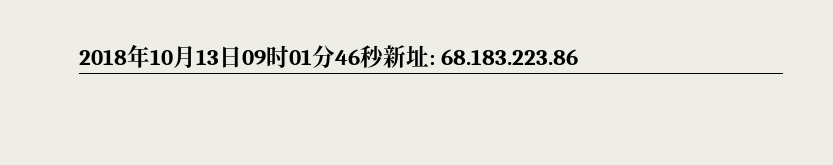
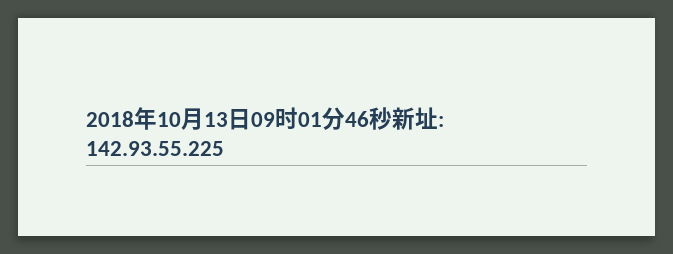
- 2018年10月13日09时01分46秒新址: 68.183.223.86
+ 2018年10月13日09时01分46秒新址: 142.93.55.225

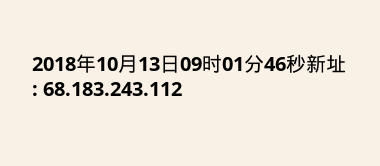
- 2018年10月13日09时01分46秒新址: 142.93.55.225
+ 2018年10月13日09时01分46秒新址: 68.183.243.112

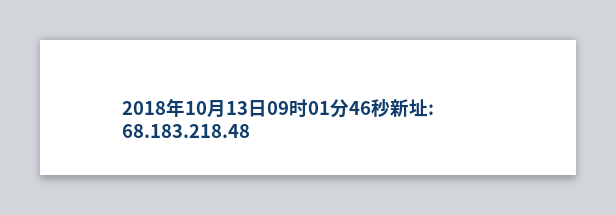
- 2018年10月13日09时01分46秒新址: 68.183.243.112
+ 2018年10月13日09时01分46秒新址: 68.183.218.48

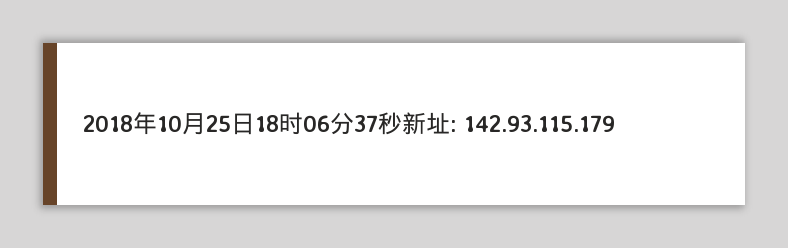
- 2018年10月13日09时01分46秒新址: 68.183.218.48
+ 2018年10月25日18时06分37秒新址: 142.93.115.179

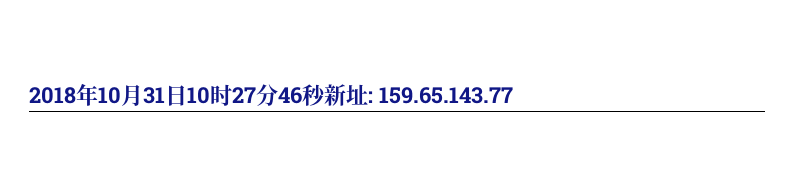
- 2018年10月25日18时06分37秒新址: 142.93.115.179
+ 2018年10月31日10时27分46秒新址: 159.65.143.77

